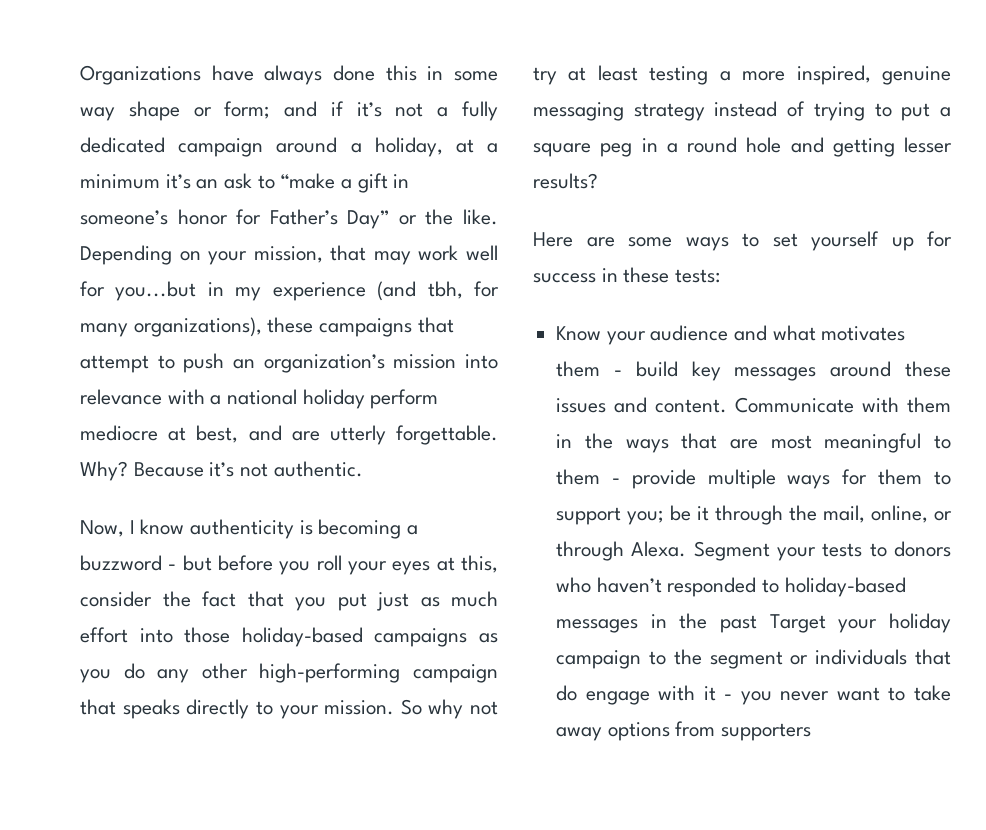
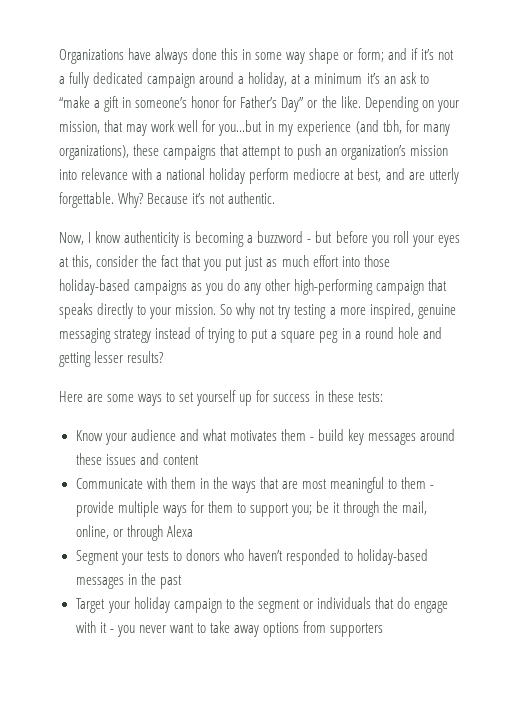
- So why not try at least testing a more inspired, genuine messaging strategy instead of trying to put a square peg in a round hole and getting lesser results?
+ So why not try testing a more inspired, genuine messaging strategy instead of trying to put a square peg in a round hole and getting lesser results?
- Know your audience and what motivates them - build key messages around these issues and content. Communicate with them in the ways that are most meaningful to them - provide multiple ways for them to support you;
+ Know your audience and what motivates them - build key messages around these issues and content
+ Communicate with them in the ways that are most meaningful to them - provide multiple ways for them to support you;
- be it through the mail, online, or through Alexa. Segment your tests to donors who haven’t responded to holiday-based messages in the past Target your holiday campaign to the segment or individuals that do engage with it - you never want to take away options from supporters
+ be it through the mail, online, or through Alexa
+ Segment your tests to donors who haven’t responded to holiday-based messages in the past
+ Target your holiday campaign to the segment or individuals that do engage with it - you never want to take away options from supporters

